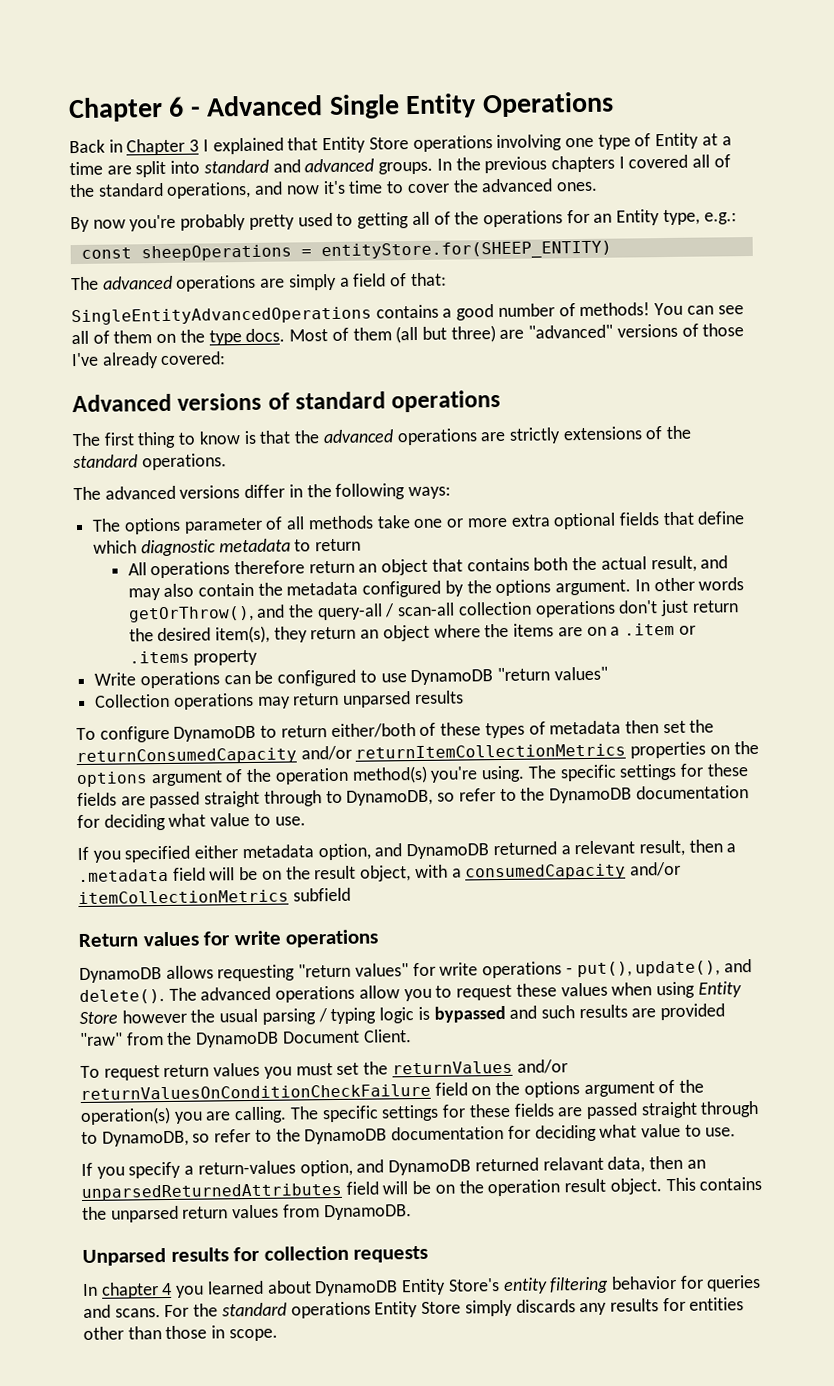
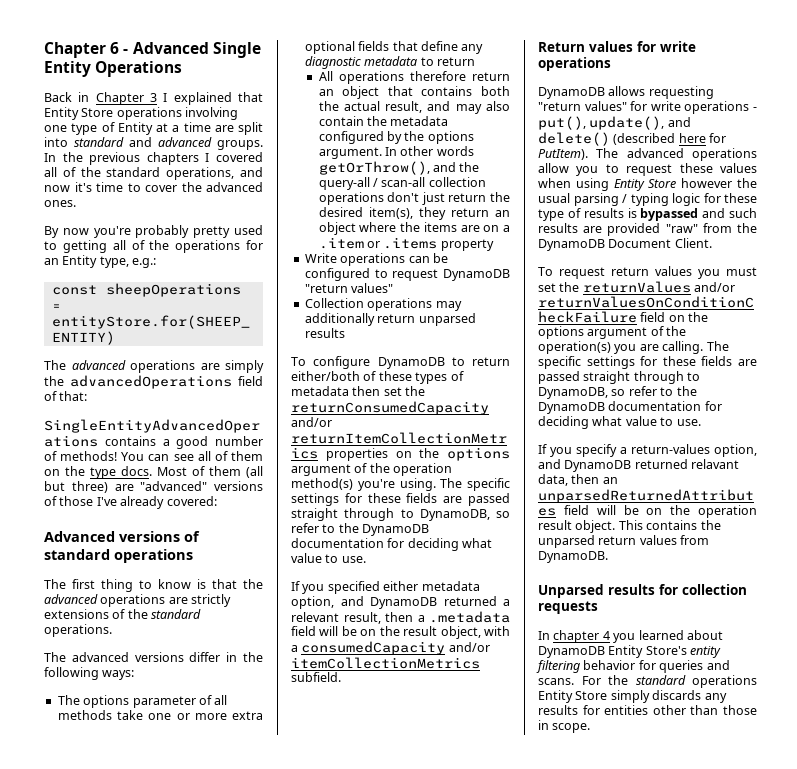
- The advanced operations are simply a field of that:
+ The advanced operations are simply the advancedOperations field of that:
- The options parameter of all methods take one or more extra optional fields that define which diagnostic metadata to return
+ The options parameter of all methods take one or more extra optional fields that define any diagnostic metadata to return
- Write operations can be configured to use DynamoDB "return values"
+ Write operations can be configured to request DynamoDB "return values"
- Collection operations may return unparsed results
+ Collection operations may additionally return unparsed results
- If you specified either metadata option, and DynamoDB returned a relevant result, then a .metadata field will be on the result object, with a consumedCapacity and/or itemCollectionMetrics subfield
+ If you specified either metadata option, and DynamoDB returned a relevant result, then a .metadata field will be on the result object, with a consumedCapacity and/or itemCollectionMetrics subfield.
- DynamoDB allows requesting "return values" for write operations - put(), update(), and delete().
+ DynamoDB allows requesting "return values" for write operations - put(), update(), and delete() (described here for PutItem).
- The advanced operations allow you to request these values when using Entity Store however the usual parsing / typing logic is bypassed and such results are provided "raw" from the DynamoDB Document Client.
+ The advanced operations allow you to request these values when using Entity Store however the usual parsing / typing logic for these type of results is bypassed and such results are provided "raw" from the DynamoDB Document Client.

